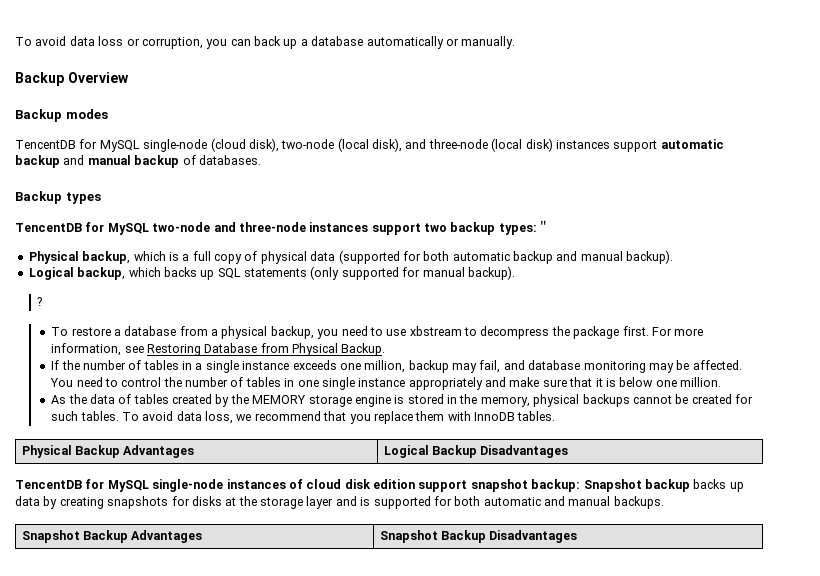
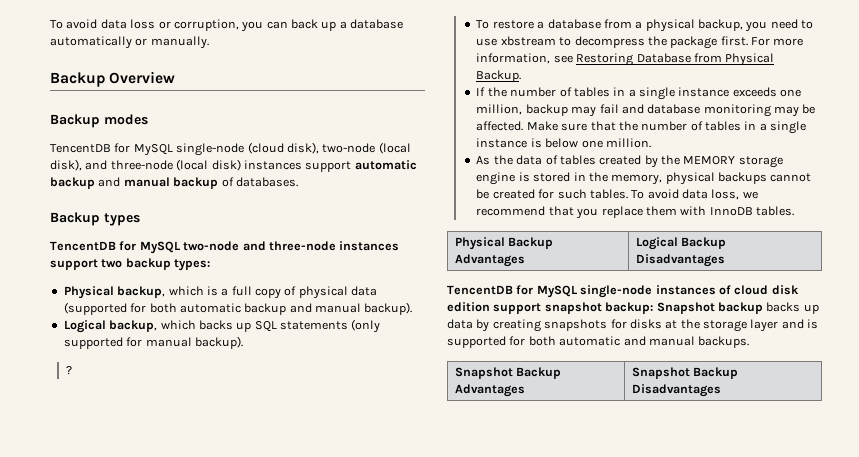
- TencentDB for MySQL two-node and three-node instances support two backup types:＂
+ TencentDB for MySQL two-node and three-node instances support two backup types:
- If the number of tables in a single instance exceeds one million, backup may fail, and database monitoring may be affected.
+ If the number of tables in a single instance exceeds one million, backup may fail and database monitoring may be affected.
- You need to control the number of tables in one single instance appropriately and make sure that it is below one million.
+ Make sure that the number of tables in a single instance is below one million.

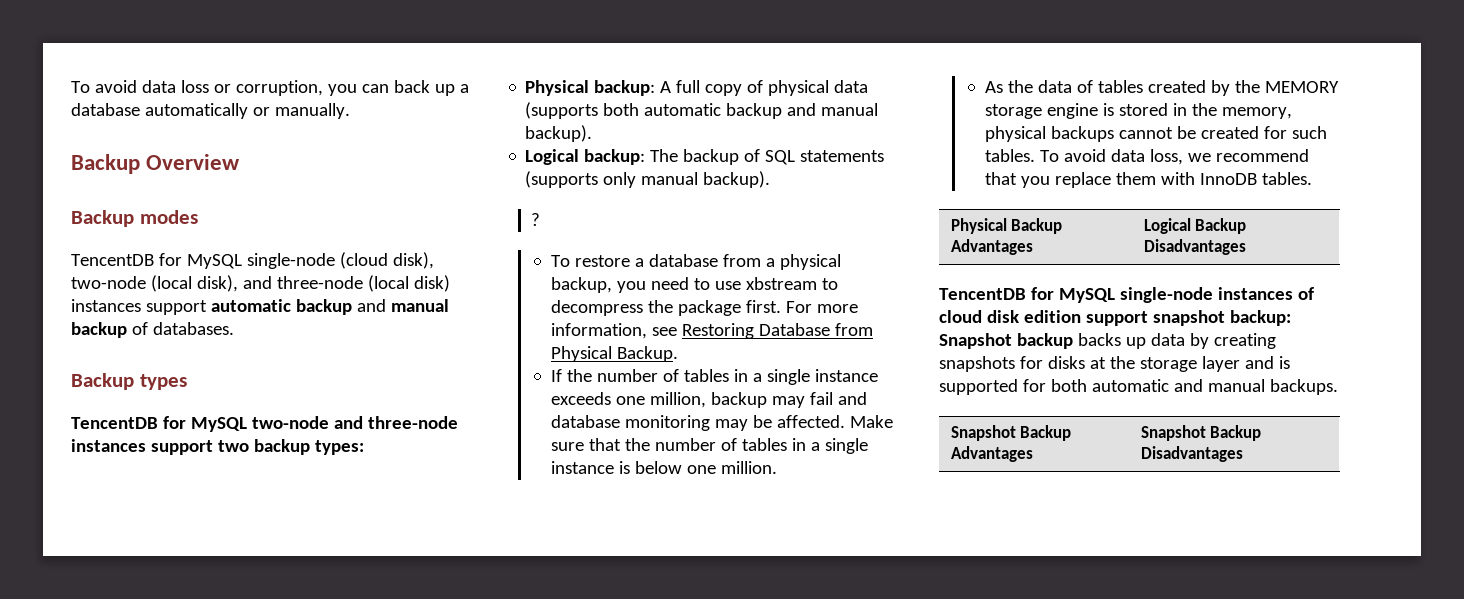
- Physical backup, which is a full copy of physical data (supported for both automatic backup and manual backup).
+ Physical backup: A full copy of physical data (supports both automatic backup and manual backup).
- Logical backup, which backs up SQL statements (only supported for manual backup).
+ Logical backup: The backup of SQL statements (supports only manual backup).

